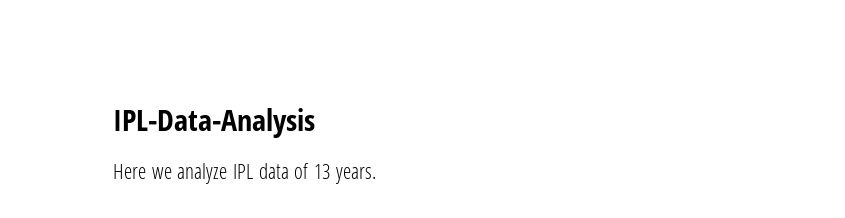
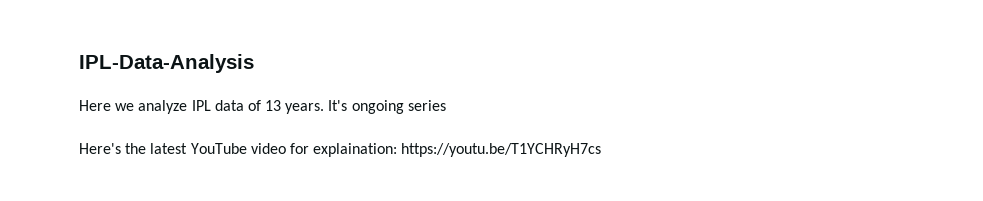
+ It's ongoing series
+ Here's the latest YouTube video for explaination: https://youtu.be/T1YCHRyH7cs

